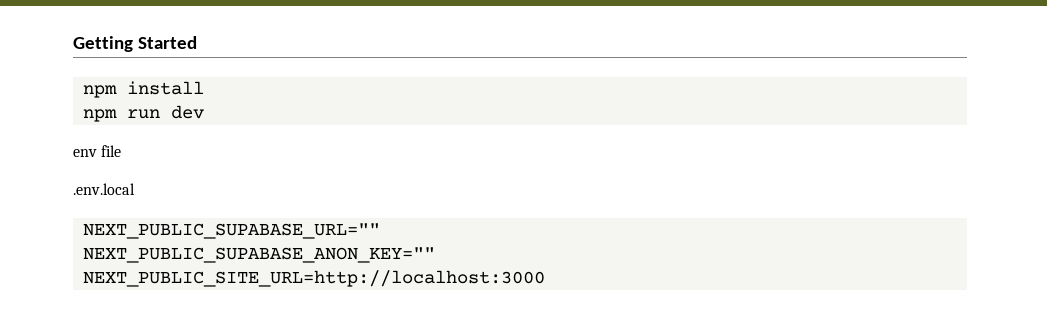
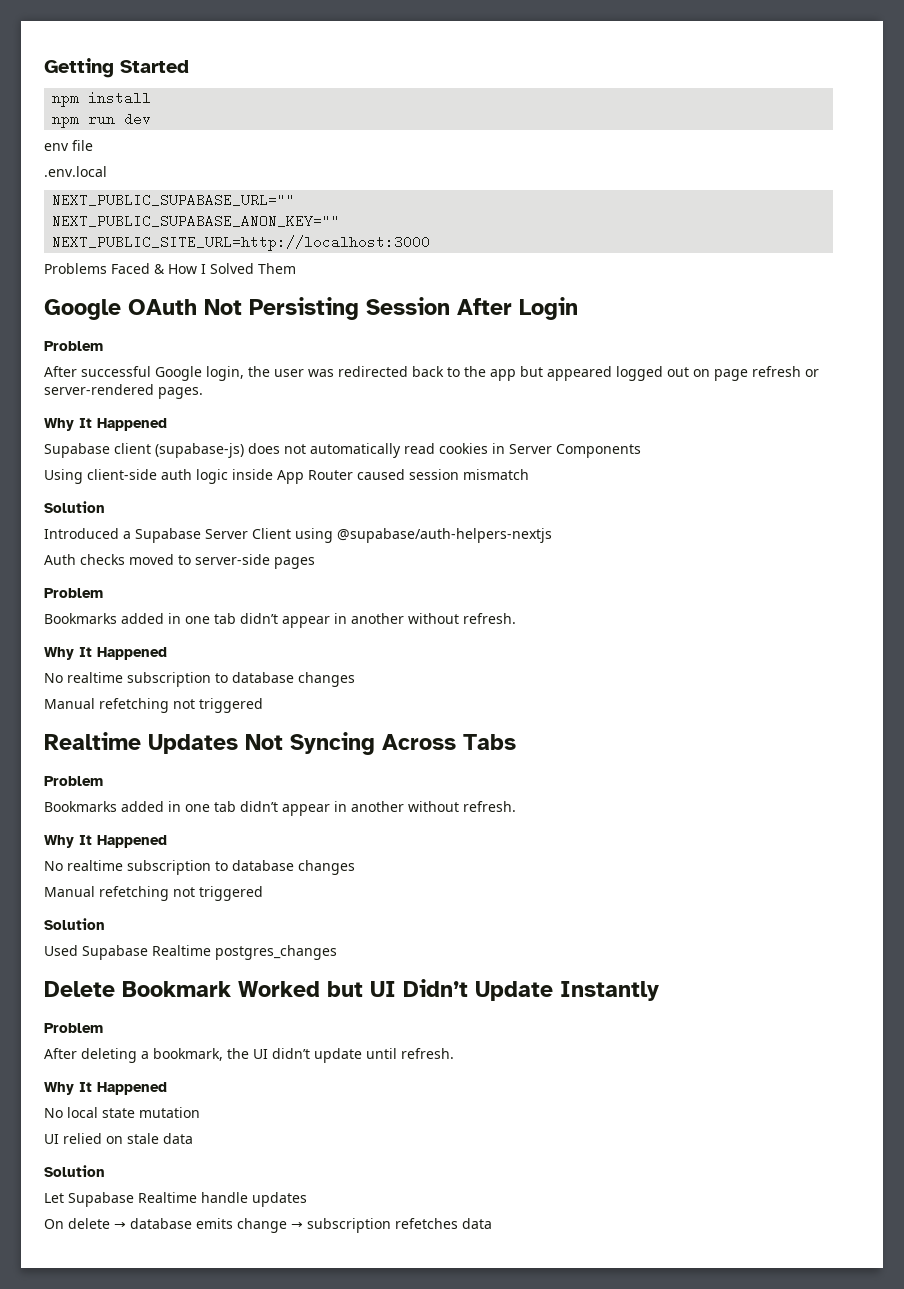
+ Problems Faced & How I Solved Them
+ Google OAuth Not Persisting Session After Login
+ Problem
+ After successful Google login, the user was redirected back to the app but appeared logged out on page refresh or server-rendered pages.
+ Why It Happened
+ Supabase client (supabase-js) does not automatically read cookies in Server Components
+ Using client-side auth logic inside App Router caused session mismatch
+ Solution
+ Introduced a Supabase Server Client using @supabase/auth-helpers-nextjs
+ Auth checks moved to server-side pages
+ Problem
+ Bookmarks added in one tab didn’t appear in another without refresh.
+ Why It Happened
+ No realtime subscription to database changes
+ Manual refetching not triggered
+ Realtime Updates Not Syncing Across Tabs
+ Problem
+ Bookmarks added in one tab didn’t appear in another without refresh.
+ Why It Happened
+ No realtime subscription to database changes
+ Manual refetching not triggered
+ Solution
+ Used Supabase Realtime postgres_changes
+ Delete Bookmark Worked but UI Didn’t Update Instantly
+ Problem
+ After deleting a bookmark, the UI didn’t update until refresh.
+ Why It Happened
+ No local state mutation
+ UI relied on stale data
+ Solution
+ Let Supabase Realtime handle updates
+ On delete → database emits change → subscription refetches data

